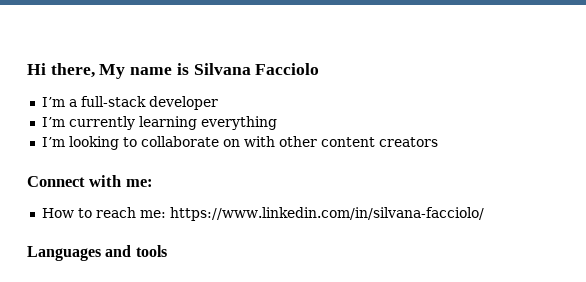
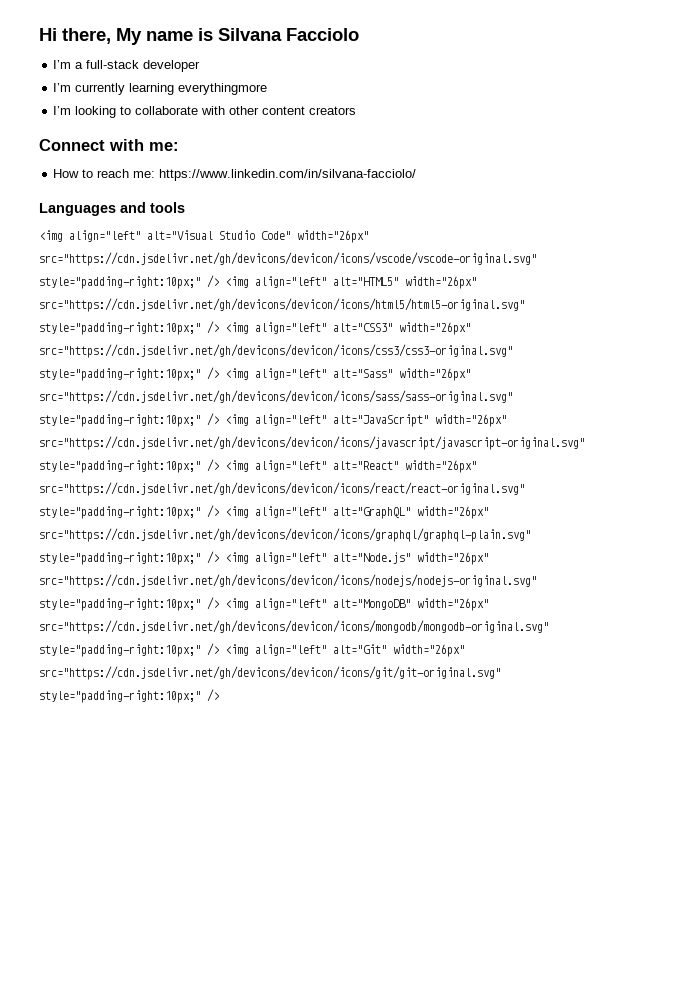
- I’m currently learning everything
+ I’m currently learning everythingmore
- I’m looking to collaborate on with other content creators
+ I’m looking to collaborate with other content creators
+ <img align="left" alt="Visual Studio Code" width="26px" src="https://cdn.jsdelivr.net/gh/devicons/devicon/icons/vscode/vscode-original.svg" style="padding-right:10px;" /> <img align="left" alt="HTML5" width="26px" src="https://cdn.jsdelivr.net/gh/devicons/devicon/icons/html5/html5-original.svg" style="padding-right:10px;" /> <img align="left" alt="CSS3" width="26px" src="https://cdn.jsdelivr.net/gh/devicons/devicon/icons/css3/css3-original.svg" style="padding-right:10px;" /> <img align="left" alt="Sass" width="26px" src="https://cdn.jsdelivr.net/gh/devicons/devicon/icons/sass/sass-original.svg" style="padding-right:10px;" /> <img align="left" alt="JavaScript" width="26px" src="https://cdn.jsdelivr.net/gh/devicons/devicon/icons/javascript/javascript-original.svg" style="padding-right:10px;" /> <img align="left" alt="React" width="26px" src="https://cdn.jsdelivr.net/gh/devicons/devicon/icons/react/react-original.svg" style="padding-right:10px;" /> <img align="left" alt="GraphQL" width="26px" src="https://cdn.jsdelivr.net/gh/devicons/devicon/icons/graphql/graphql-plain.svg" style="padding-right:10px;" /> <img align="left" alt="Node.js" width="26px" src="https://cdn.jsdelivr.net/gh/devicons/devicon/icons/nodejs/nodejs-original.svg" style="padding-right:10px;" /> <img align="left" alt="MongoDB" width="26px" src="https://cdn.jsdelivr.net/gh/devicons/devicon/icons/mongodb/mongodb-original.svg" style="padding-right:10px;" /> <img align="left" alt="Git" width="26px" src="https://cdn.jsdelivr.net/gh/devicons/devicon/icons/git/git-original.svg" style="padding-right:10px;" />

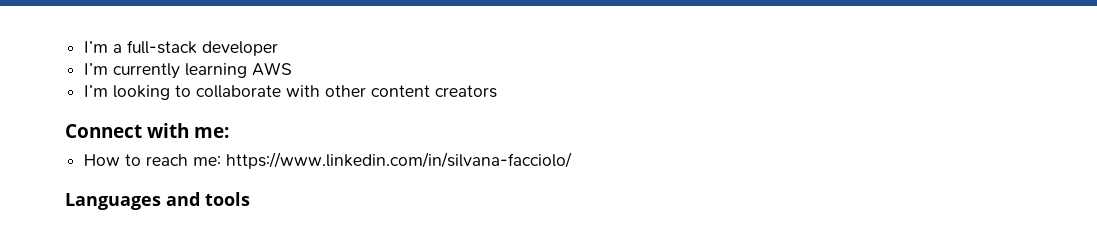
- Hi there, My name is Silvana Facciolo
- I’m currently learning everythingmore
+ I’m currently learning AWS
- <img align="left" alt="Visual Studio Code" width="26px" src="https://cdn.jsdelivr.net/gh/devicons/devicon/icons/vscode/vscode-original.svg" style="padding-right:10px;" /> <img align="left" alt="HTML5" width="26px" src="https://cdn.jsdelivr.net/gh/devicons/devicon/icons/html5/html5-original.svg" style="padding-right:10px;" /> <img align="left" alt="CSS3" width="26px" src="https://cdn.jsdelivr.net/gh/devicons/devicon/icons/css3/css3-original.svg" style="padding-right:10px;" /> <img align="left" alt="Sass" width="26px" src="https://cdn.jsdelivr.net/gh/devicons/devicon/icons/sass/sass-original.svg" style="padding-right:10px;" /> <img align="left" alt="JavaScript" width="26px" src="https://cdn.jsdelivr.net/gh/devicons/devicon/icons/javascript/javascript-original.svg" style="padding-right:10px;" /> <img align="left" alt="React" width="26px" src="https://cdn.jsdelivr.net/gh/devicons/devicon/icons/react/react-original.svg" style="padding-right:10px;" /> <img align="left" alt="GraphQL" width="26px" src="https://cdn.jsdelivr.net/gh/devicons/devicon/icons/graphql/graphql-plain.svg" style="padding-right:10px;" /> <img align="left" alt="Node.js" width="26px" src="https://cdn.jsdelivr.net/gh/devicons/devicon/icons/nodejs/nodejs-original.svg" style="padding-right:10px;" /> <img align="left" alt="MongoDB" width="26px" src="https://cdn.jsdelivr.net/gh/devicons/devicon/icons/mongodb/mongodb-original.svg" style="padding-right:10px;" /> <img align="left" alt="Git" width="26px" src="https://cdn.jsdelivr.net/gh/devicons/devicon/icons/git/git-original.svg" style="padding-right:10px;" />

